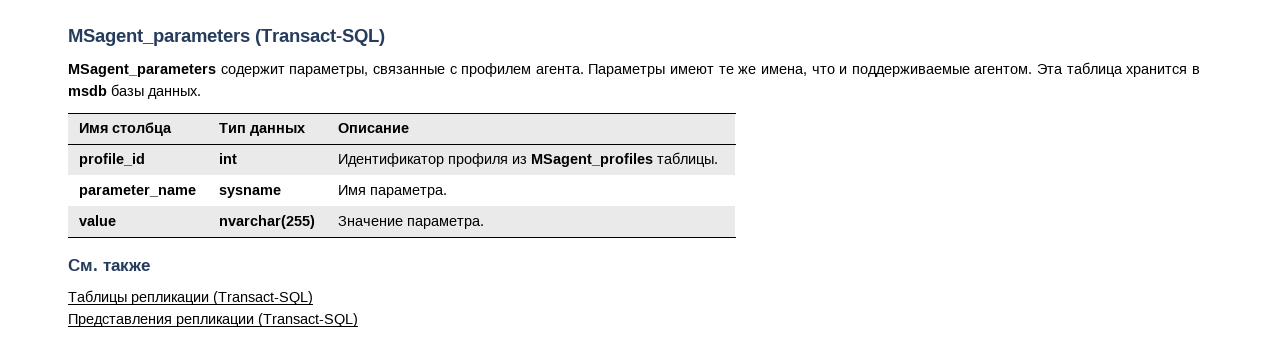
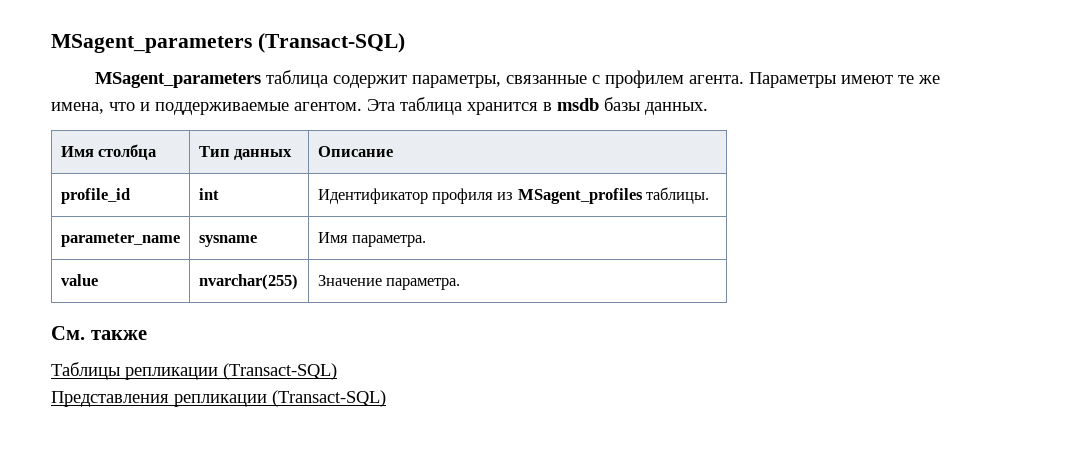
- MSagent_parameters содержит параметры, связанные с профилем агента.
+ MSagent_parameters таблица содержит параметры, связанные с профилем агента.

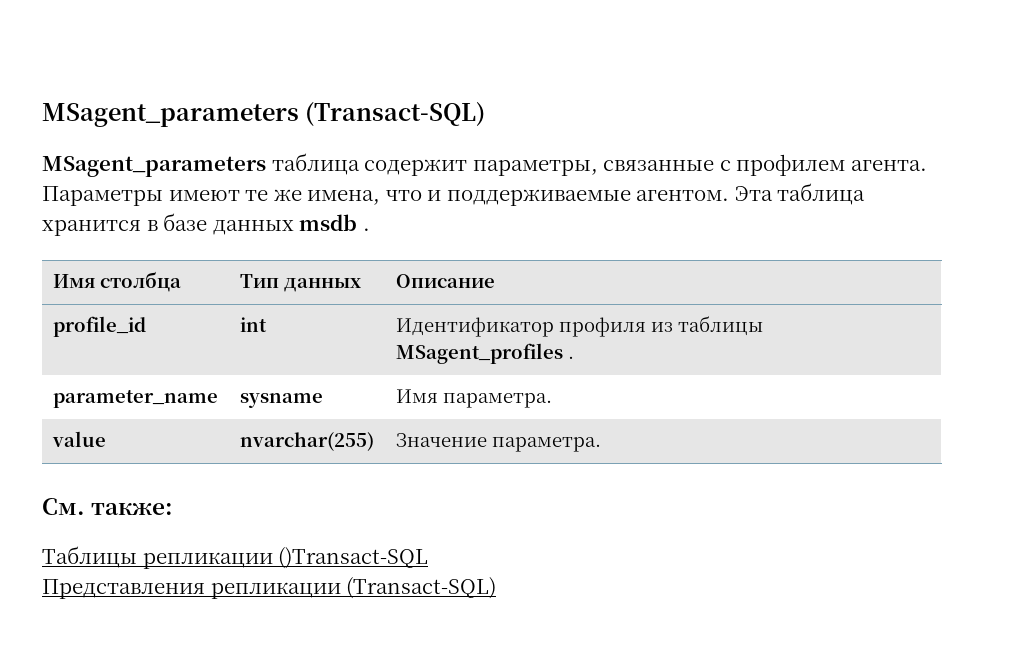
- Эта таблица хранится в msdb базы данных.
+ Эта таблица хранится в базе данных msdb .
- profile_id | int | Идентификатор профиля из MSagent_profiles таблицы.
+ profile_id | int | Идентификатор профиля из таблицы MSagent_profiles .
- См. также
+ См. также:
- Таблицы репликации (Transact-SQL)
+ Таблицы репликации ()Transact-SQL

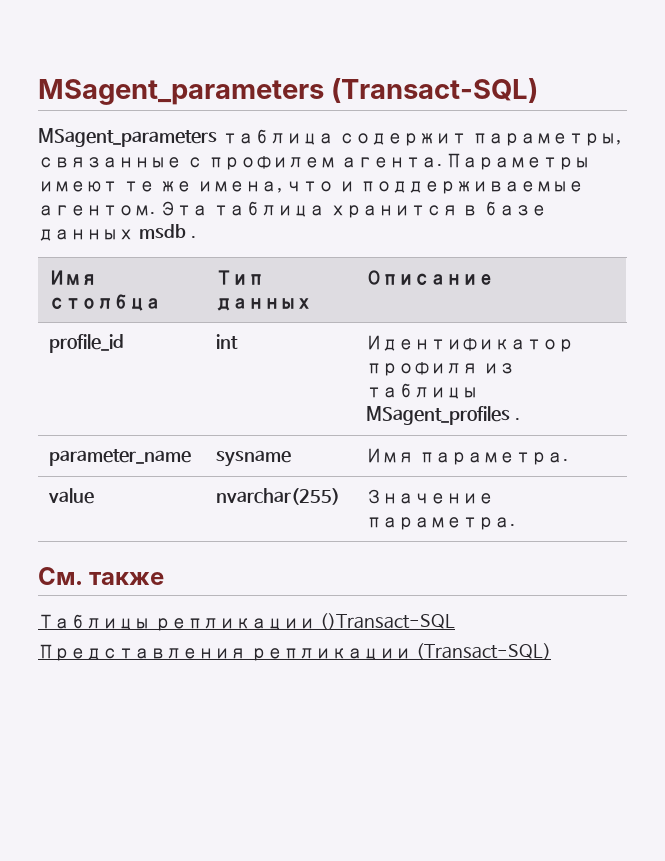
- См. также:
+ См. также

